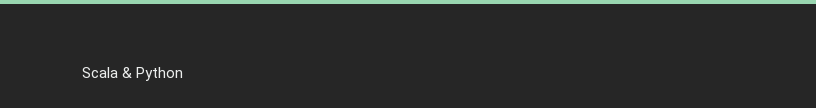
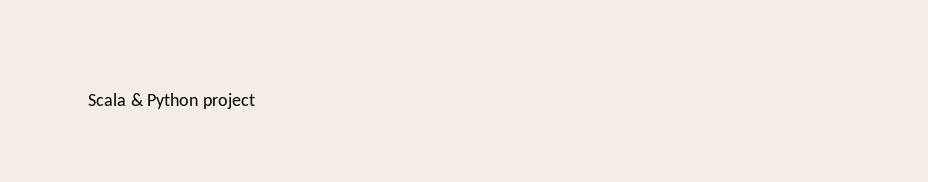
- Scala & Python
+ Scala & Python project

